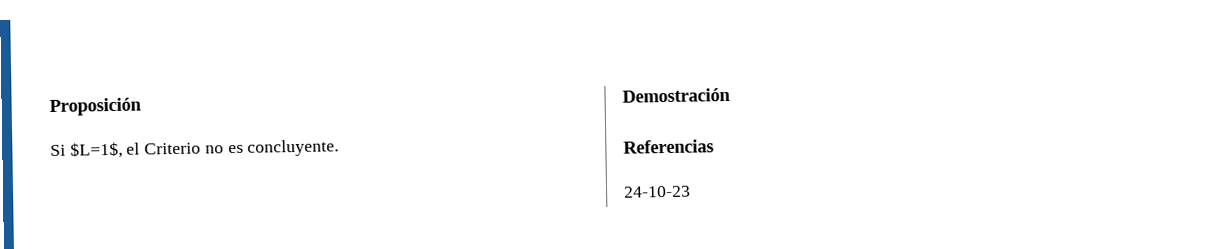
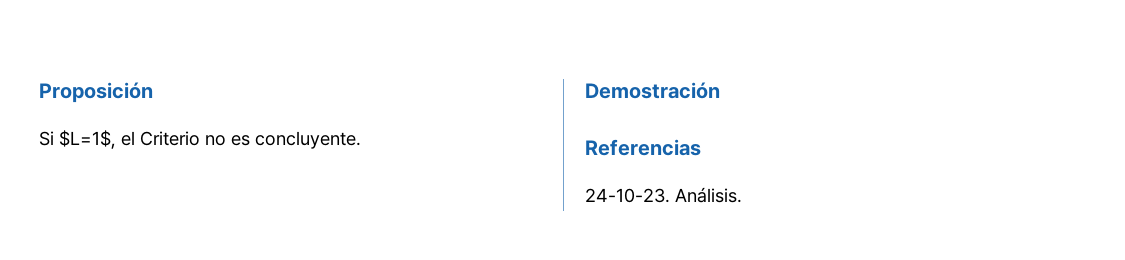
- 24-10-23
+ 24-10-23. Análisis.

